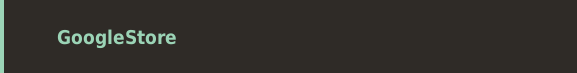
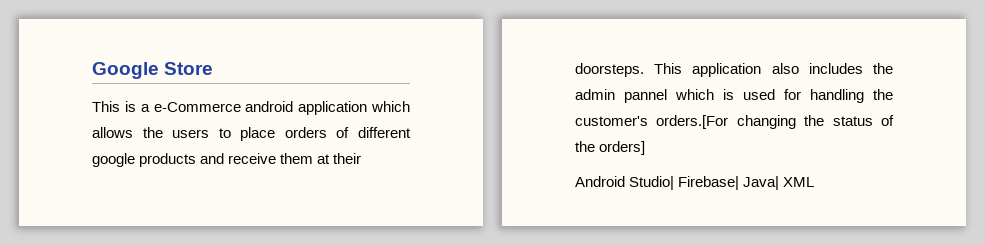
- GoogleStore
+ Google Store
+ This is a e-Commerce android application which allows the users to place orders of different google products and receive them at their doorsteps. This application also includes the admin pannel which is used for handling the customer's orders.[For changing the status of the orders]
+ Android Studio| Firebase| Java| XML

